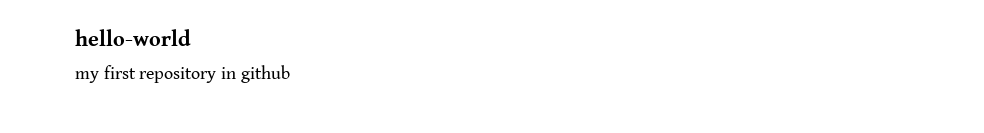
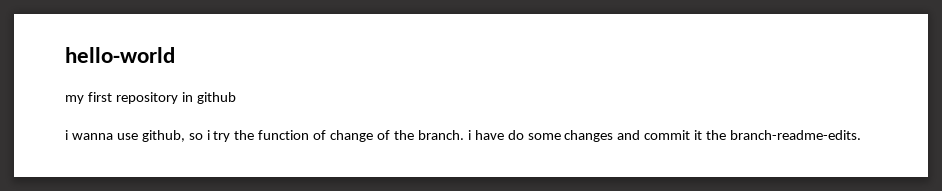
+ i wanna use github, so i try the function of change of the branch. i have do some changes and commit it the branch-readme-edits.

